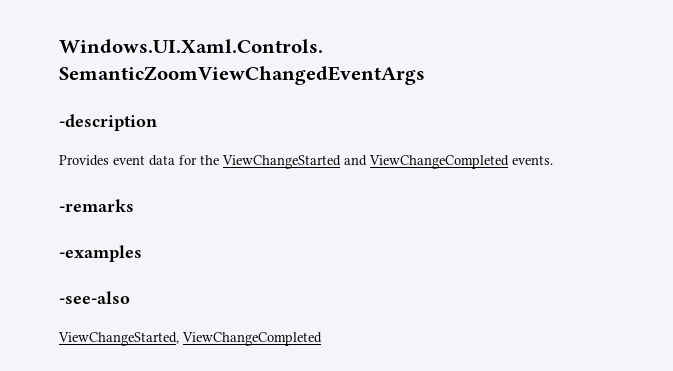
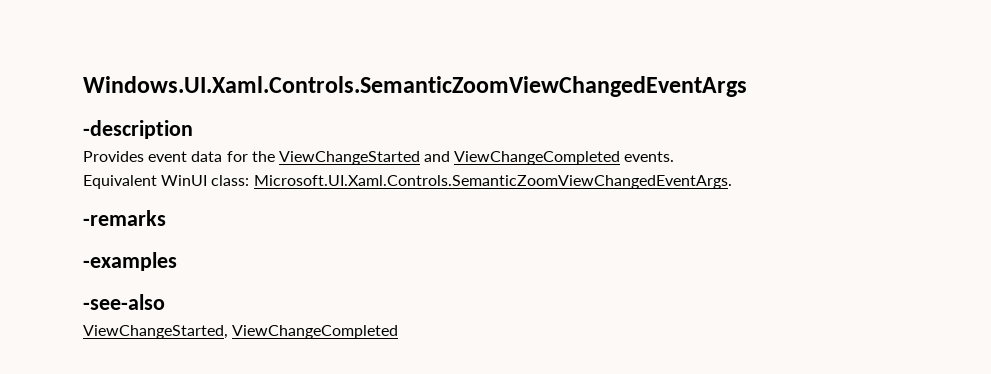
+ Equivalent WinUI class: Microsoft.UI.Xaml.Controls.SemanticZoomViewChangedEventArgs.

